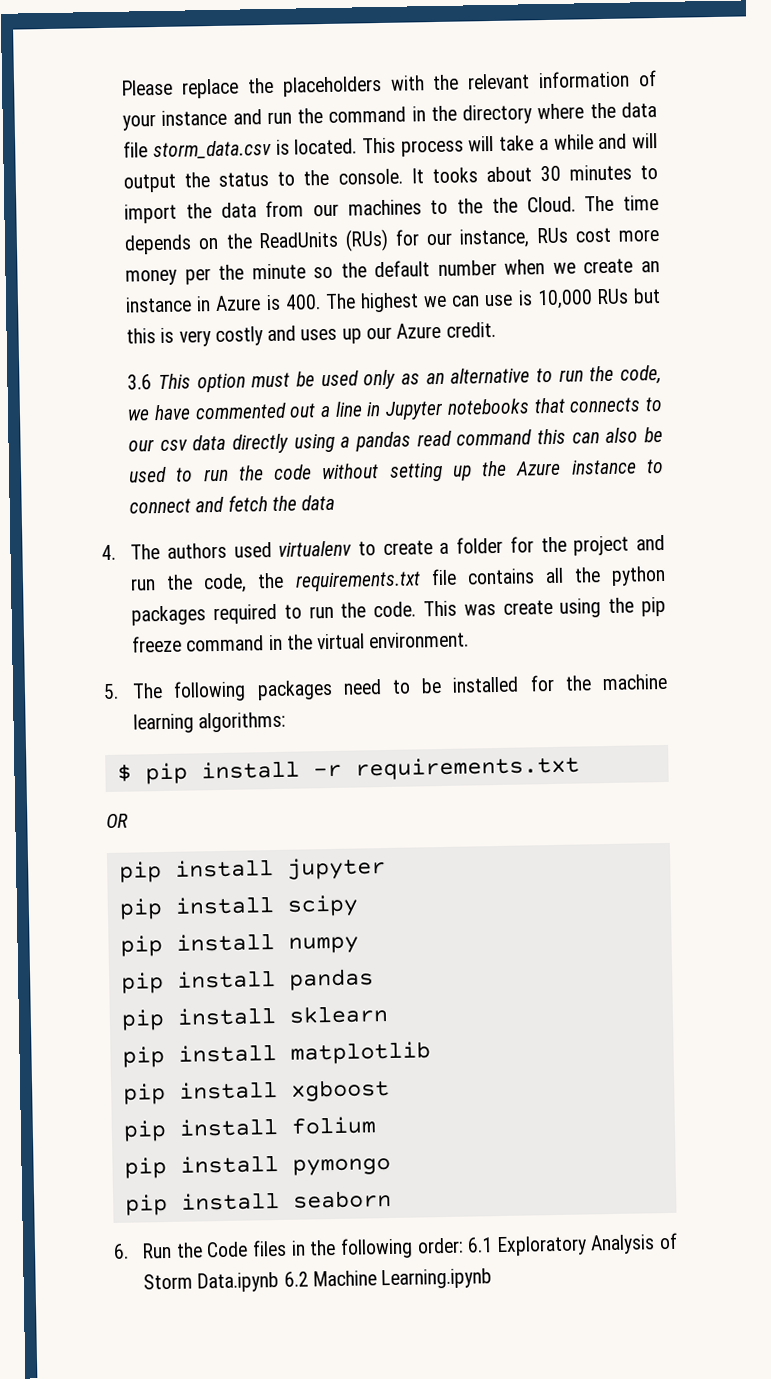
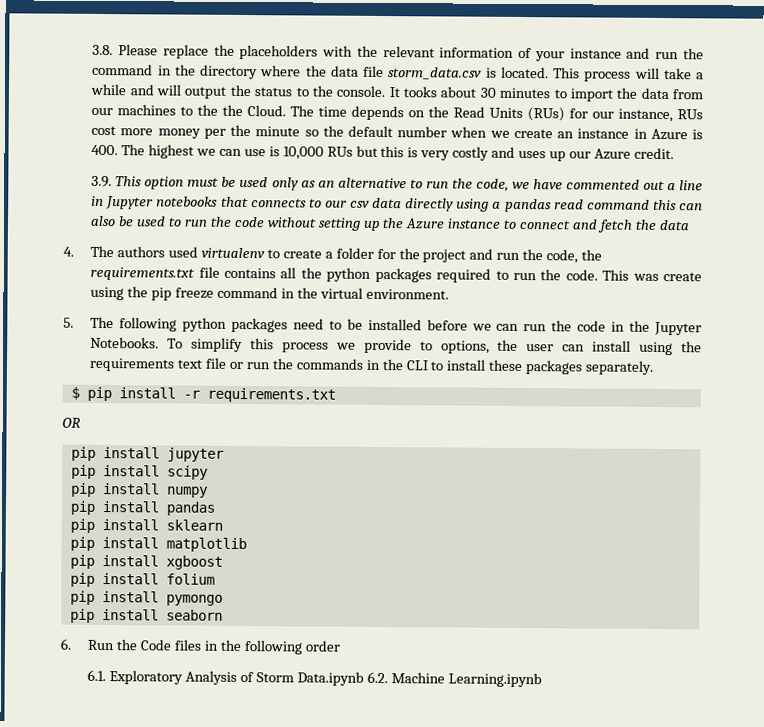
- Please replace the placeholders with the relevant information of your instance and run the command in the directory where the data file storm_data.csv is located.
+ 3.8. Please replace the placeholders with the relevant information of your instance and run the command in the directory where the data file storm_data.csv is located.
- The time depends on the ReadUnits (RUs) for our instance, RUs cost more money per the minute so the default number when we create an instance in Azure is 400. The highest we can use is 10,000 RUs but this is very costly and uses up our Azure credit.
+ The time depends on the Read Units (RUs) for our instance, RUs cost more money per the minute so the default number when we create an instance in Azure is 400. The highest we can use is 10,000 RUs but this is very costly and uses up our Azure credit.
- 3.6 This option must be used only as an alternative to run the code, we have commented out a line in Jupyter notebooks that connects to our csv data directly using a pandas read command this can also be used to run the code without setting up the Azure instance to connect and fetch the data
+ 3.9. This option must be used only as an alternative to run the code, we have commented out a line in Jupyter notebooks that connects to our csv data directly using a pandas read command this can also be used to run the code without setting up the Azure instance to connect and fetch the data
- 5. The following packages need to be installed for the machine learning algorithms:
+ 5. The following python packages need to be installed before we can run the code in the Jupyter Notebooks. To simplify this process we provide to options, the user can install using the requirements text file or run the commands in the CLI to install these packages separately.
- 6. Run the Code files in the following order: 6.1 Exploratory Analysis of Storm Data.ipynb 6.2 Machine Learning.ipynb
+ 6. Run the Code files in the following order
+ 6.1. Exploratory Analysis of Storm Data.ipynb 6.2. Machine Learning.ipynb

